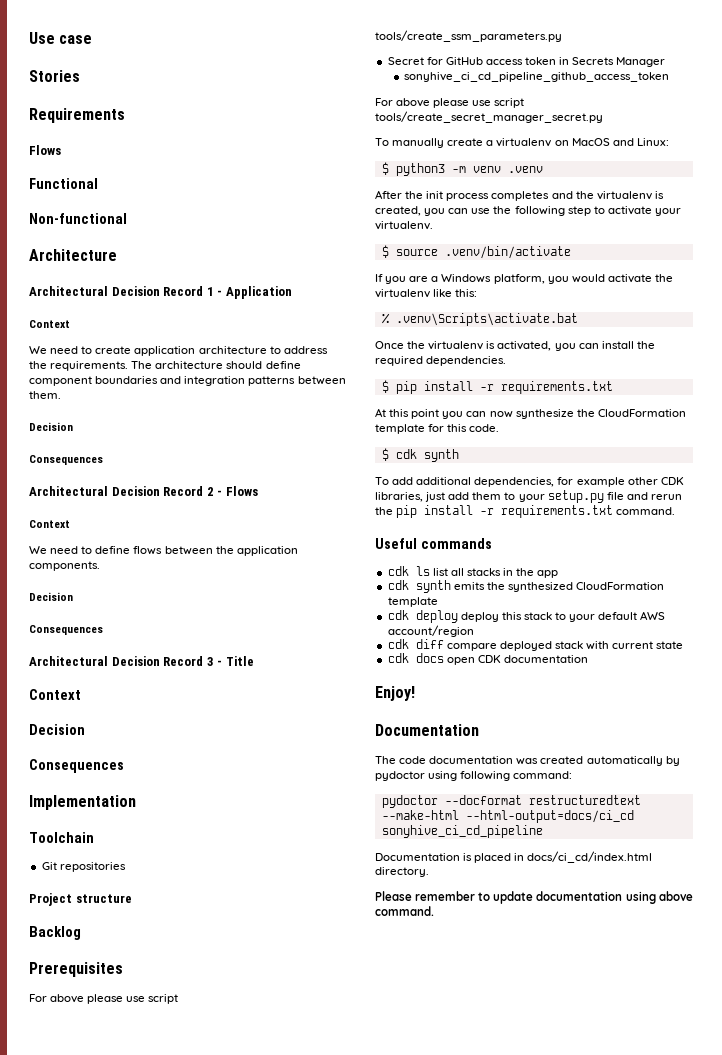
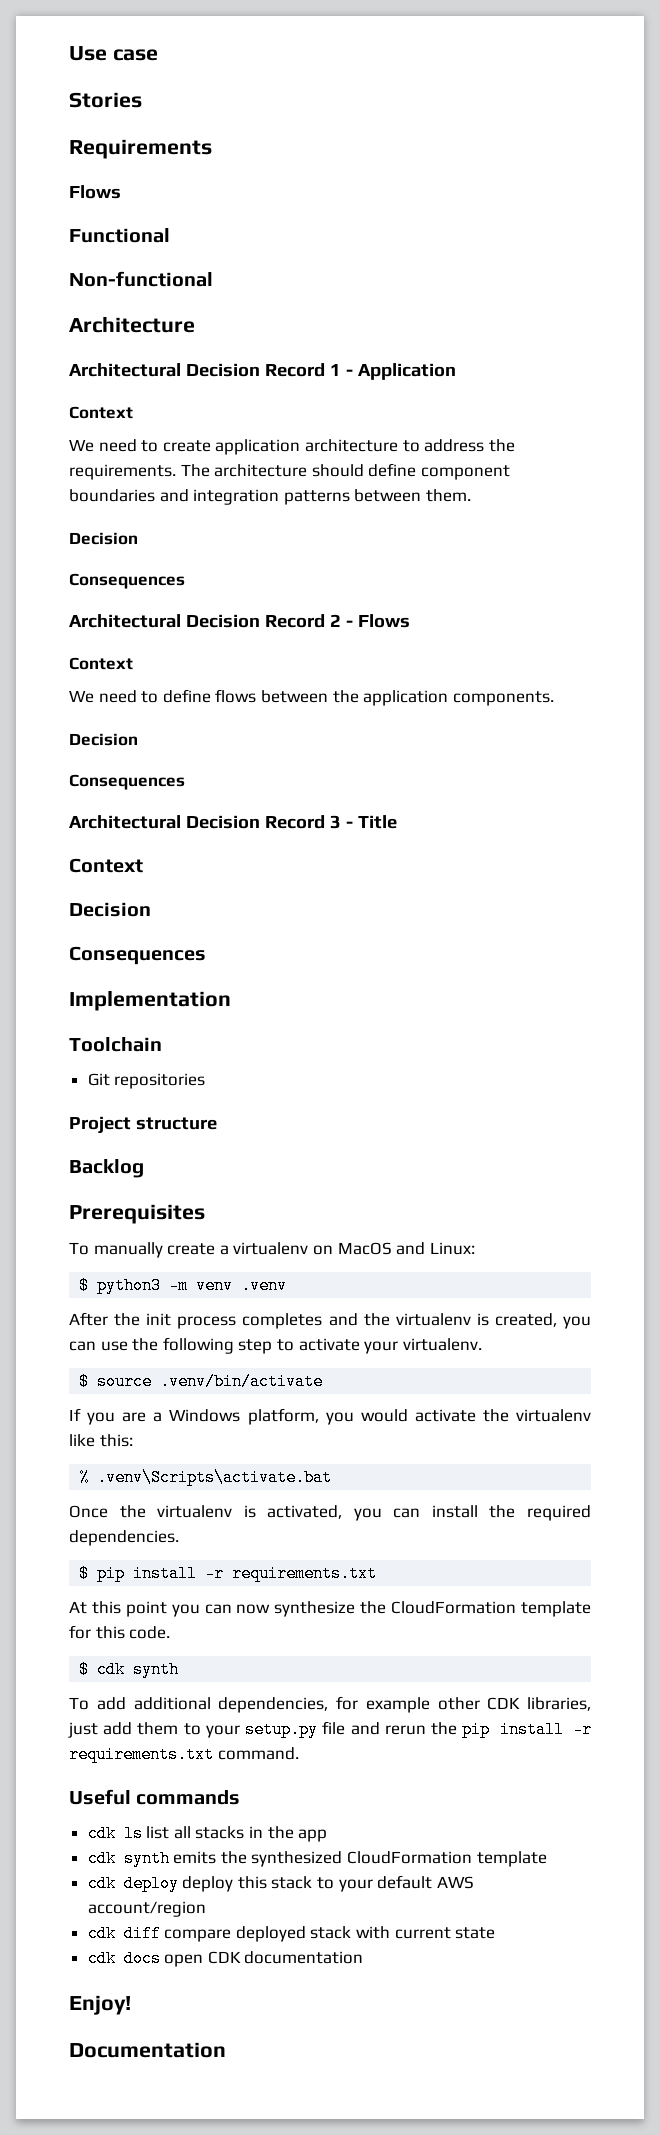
- For above please use script tools/create_ssm_parameters.py
- Secret for GitHub access token in Secrets Manager
- sonyhive_ci_cd_pipeline_github_access_token
- For above please use script tools/create_secret_manager_secret.py
- The code documentation was created automatically by pydoctor using following command:
- pydoctor --docformat restructuredtext --make-html --html-output=docs/ci_cd sonyhive_ci_cd_pipeline
- Documentation is placed in docs/ci_cd/index.html directory.
- Please remember to update documentation using above command.

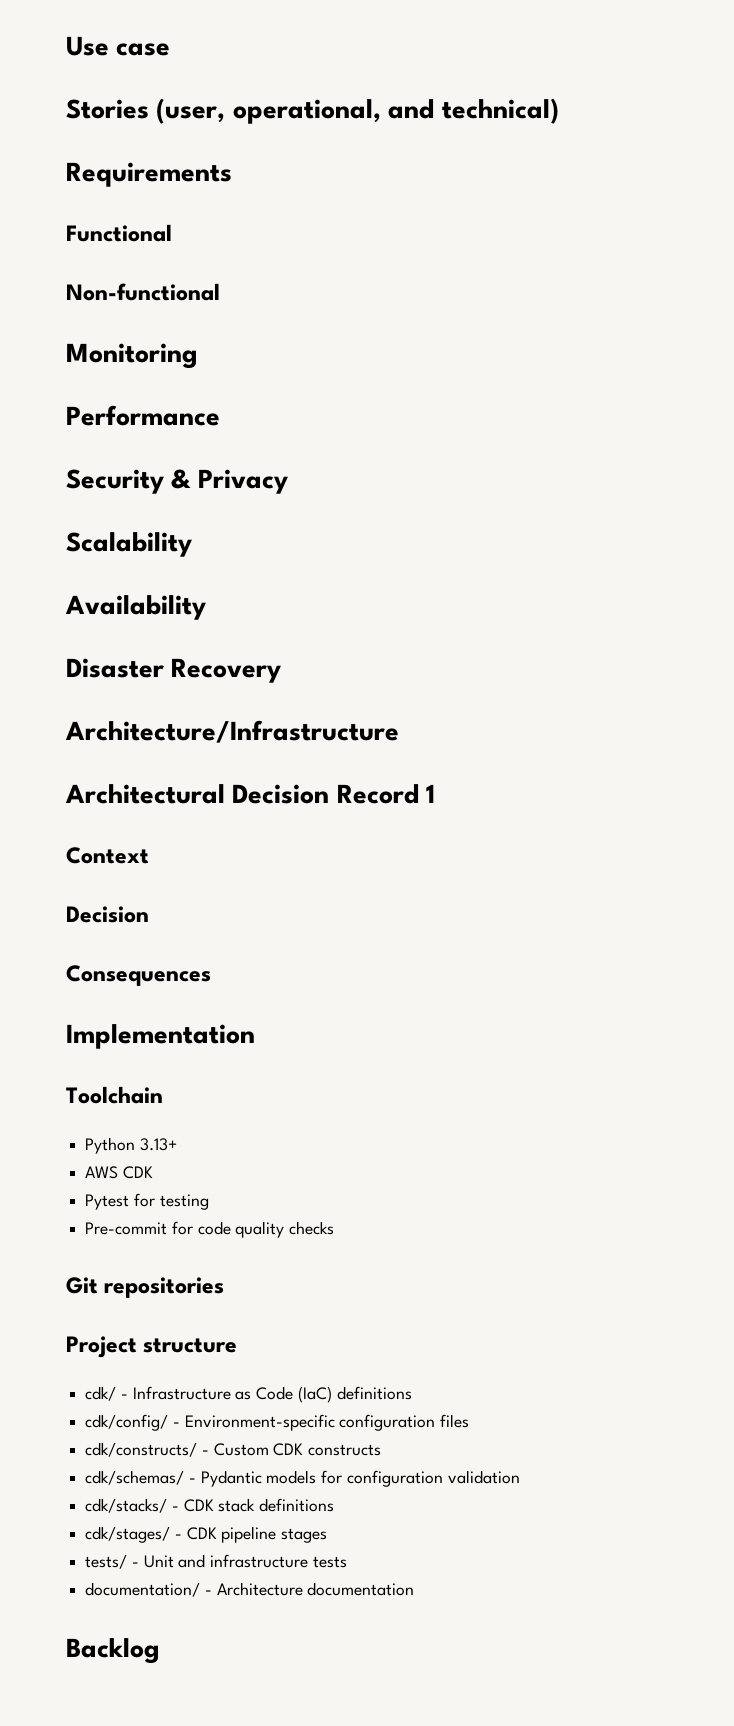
- Stories
+ Stories (user, operational, and technical)
  Requirements
- Flows
- Architecture
- Architectural Decision Record 1 - Application
- Context
- We need to create application architecture to address the requirements. The architecture should define component boundaries and integration patterns between them.
- Decision
- Consequences
- Architectural Decision Record 2 - Flows
- Context
- We need to define flows between the application components.
- Decision
- Consequences
- Architectural Decision Record 3 - Title
+ Monitoring
+ Performance
+ Security & Privacy
+ Scalability
+ Availability
+ Disaster Recovery
+ Architecture/Infrastructure
+ Architectural Decision Record 1
+ Python 3.13+
+ AWS CDK
+ Pytest for testing
+ Pre-commit for code quality checks
  Git repositories
  Project structure
- Backlog
- Prerequisites
- To manually create a virtualenv on MacOS and Linux:
- $ python3 -m venv .venv
- After the init process completes and the virtualenv is created, you can use the following step to activate your virtualenv.
- $ source .venv/bin/activate
- If you are a Windows platform, you would activate the virtualenv like this:
- % .venv\Scripts\activate.bat
- Once the virtualenv is activated, you can install the required dependencies.
- $ pip install -r requirements.txt
- At this point you can now synthesize the CloudFormation template for this code.
- $ cdk synth
- To add additional dependencies, for example other CDK libraries, just add them to your setup.py file and rerun the pip install -r requirements.txt command.
- Useful commands
- cdk ls list all stacks in the app
- cdk synth emits the synthesized CloudFormation template
- cdk deploy deploy this stack to your default AWS account/region
- cdk diff compare deployed stack with current state
- cdk docs open CDK documentation
+ cdk/ - Infrastructure as Code (IaC) definitions
+ cdk/config/ - Environment-specific configuration files
+ cdk/constructs/ - Custom CDK constructs
+ cdk/schemas/ - Pydantic models for configuration validation
+ cdk/stacks/ - CDK stack definitions
+ cdk/stages/ - CDK pipeline stages
+ tests/ - Unit and infrastructure tests
+ documentation/ - Architecture documentation
- Enjoy!
- Documentation
+ Backlog

